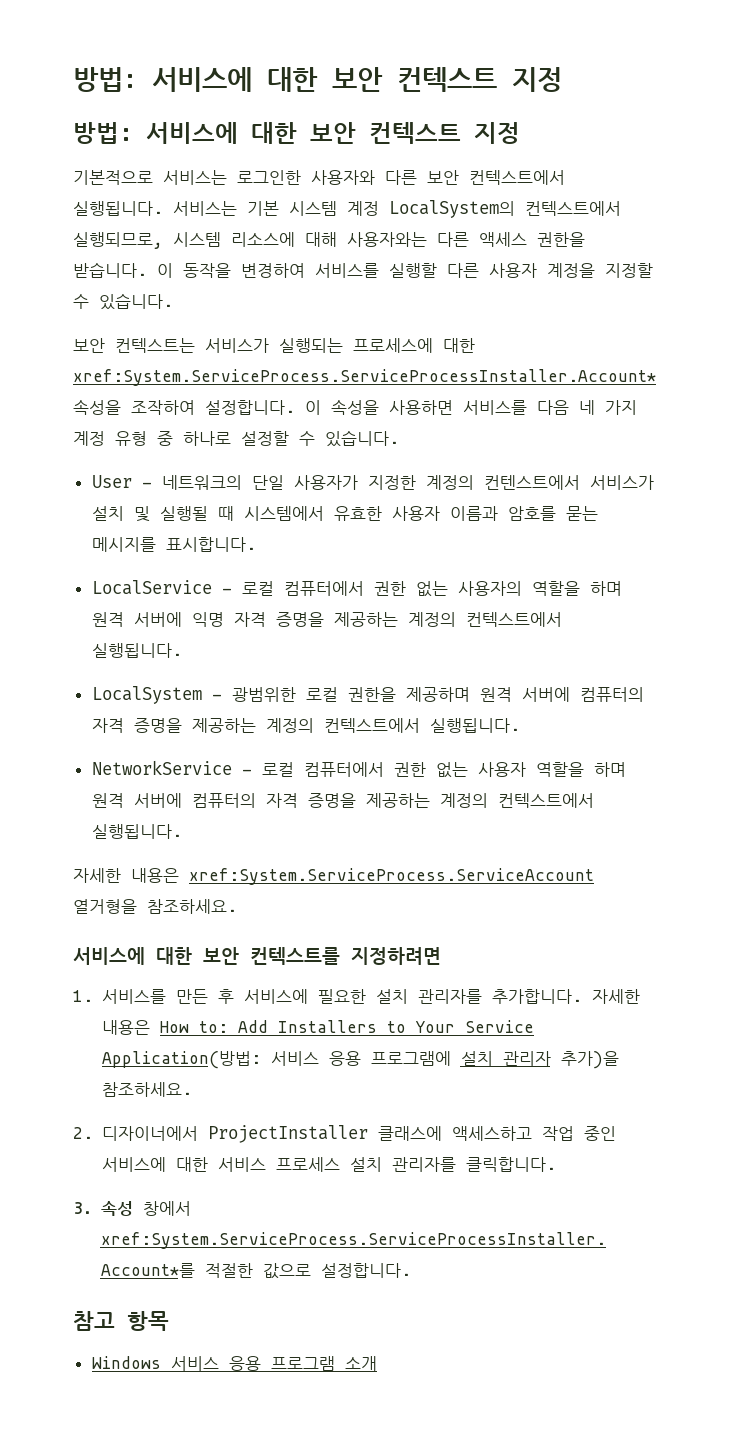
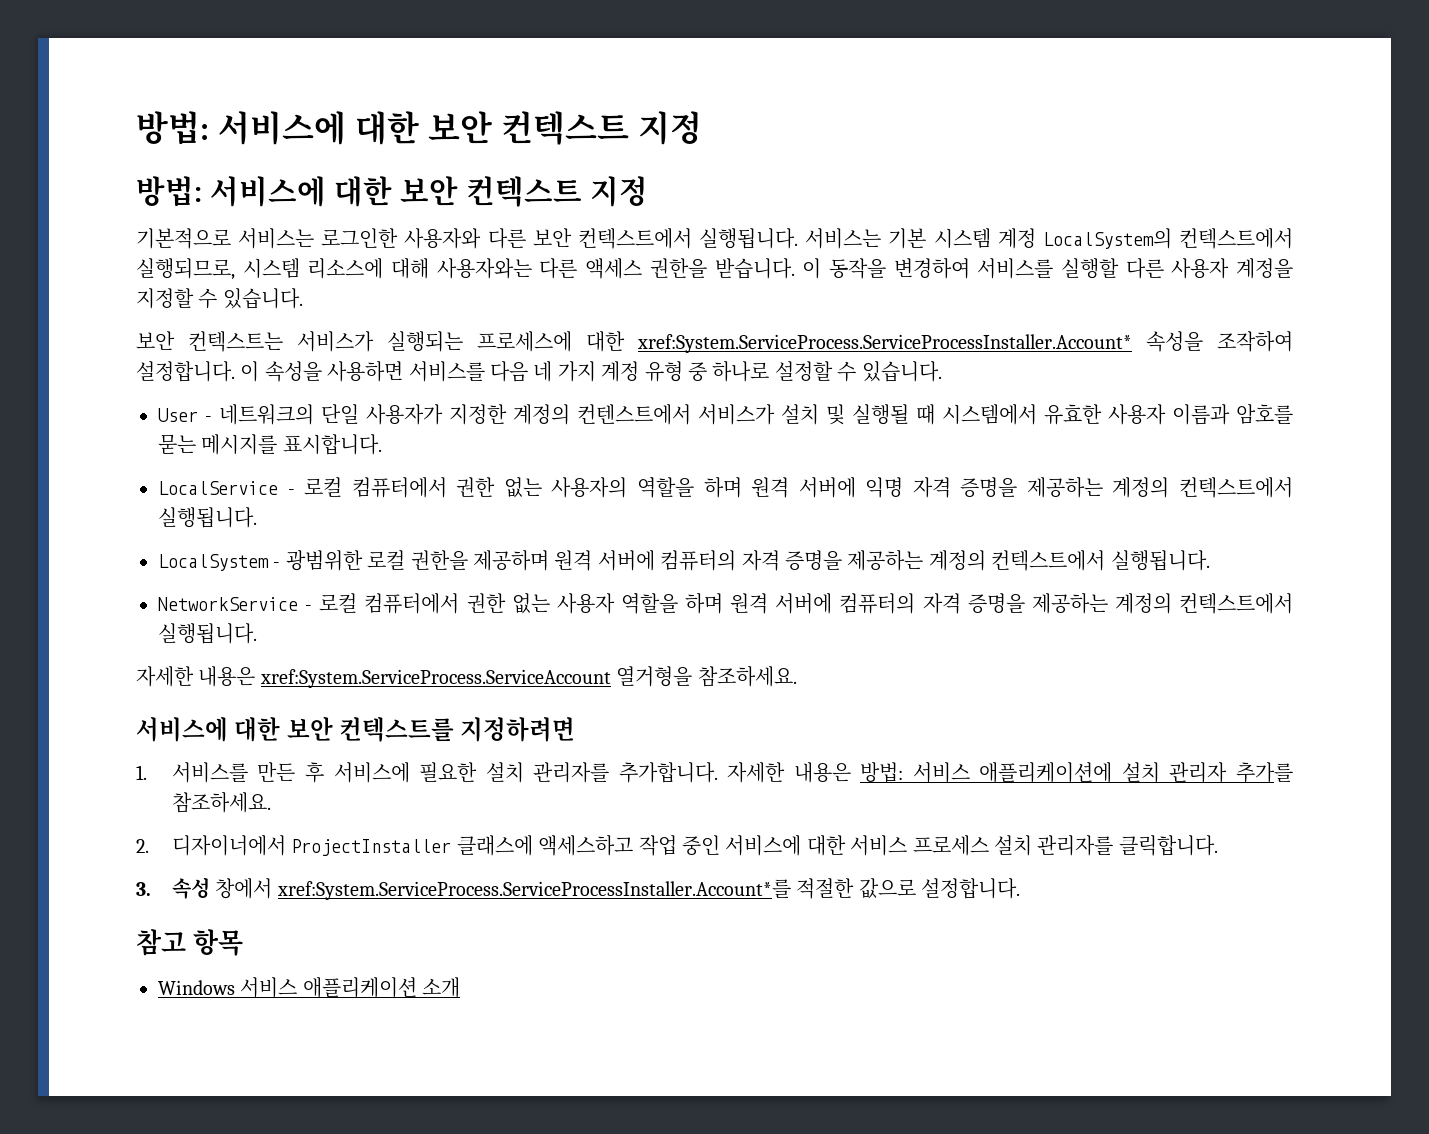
- 자세한 내용은 How to: Add Installers to Your Service Application(방법: 서비스 응용 프로그램에 설치 관리자 추가)을 참조하세요.
+ 자세한 내용은 방법: 서비스 애플리케이션에 설치 관리자 추가를 참조하세요.
- Windows 서비스 응용 프로그램 소개
+ Windows 서비스 애플리케이션 소개

